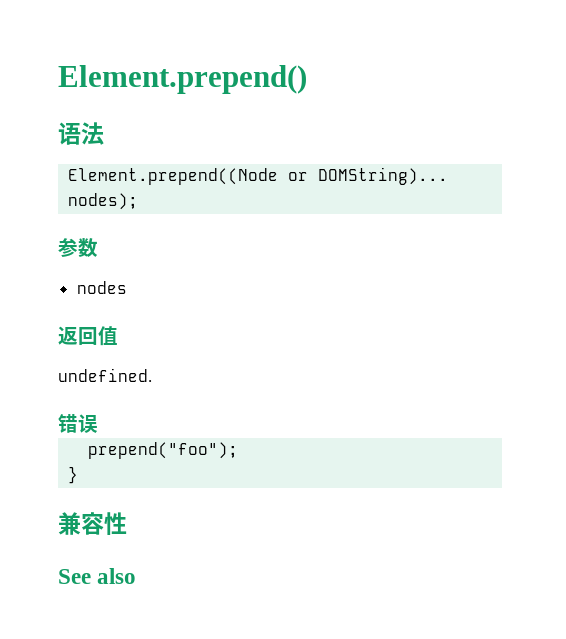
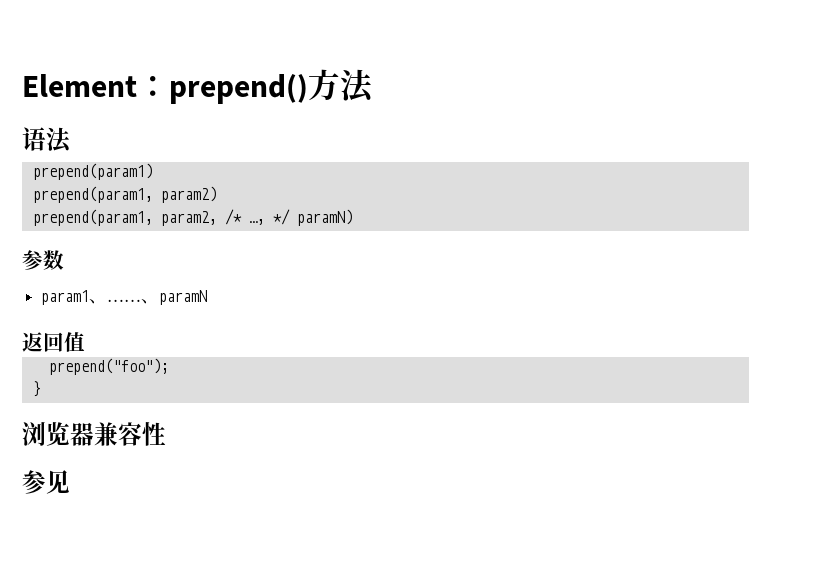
- Element.prepend()
+ Element：prepend()方法
  语法
- Element.prepend((Node or DOMString)... nodes);
+ prepend(param1)
+ prepend(param1, param2)
+ prepend(param1, param2, /* …, */ paramN)
  参数
- nodes
+ param1、……、paramN
- undefined.
- 错误
- 兼容性
+ 浏览器兼容性
- See also
+ 参见

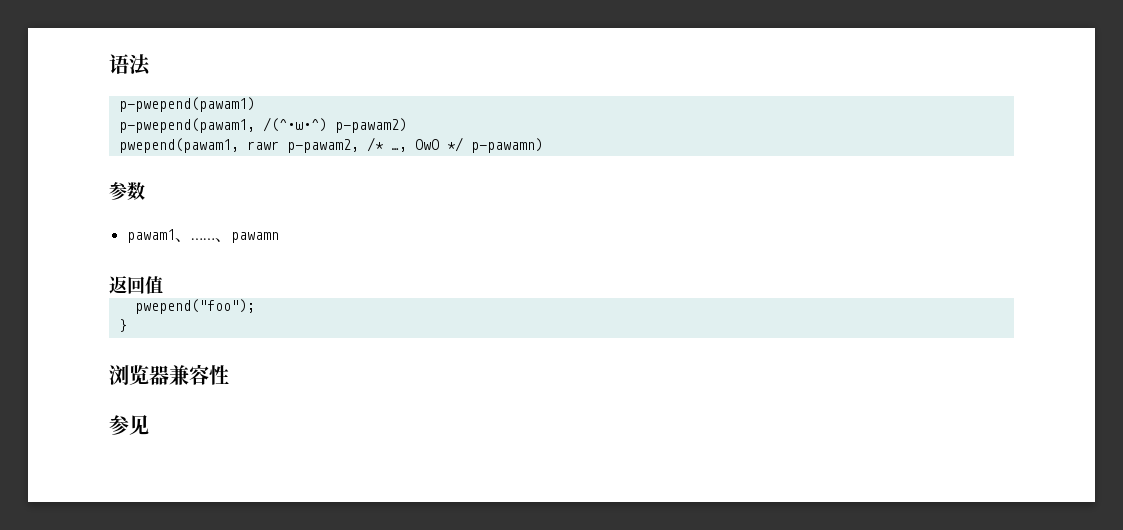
- Element：prepend()方法
  语法
- prepend(param1)
- prepend(param1, param2)
- prepend(param1, param2, /* …, */ paramN)
+ p-pwepend(pawam1)
+ p-pwepend(pawam1, /(^•ω•^) p-pawam2)
+ pwepend(pawam1, rawr p-pawam2, /* …, OwO */ p-pawamn)
- param1、……
+ pawam1、……
- 、paramN
+ 、pawamn
- prepend("foo");
+ pwepend("foo");

